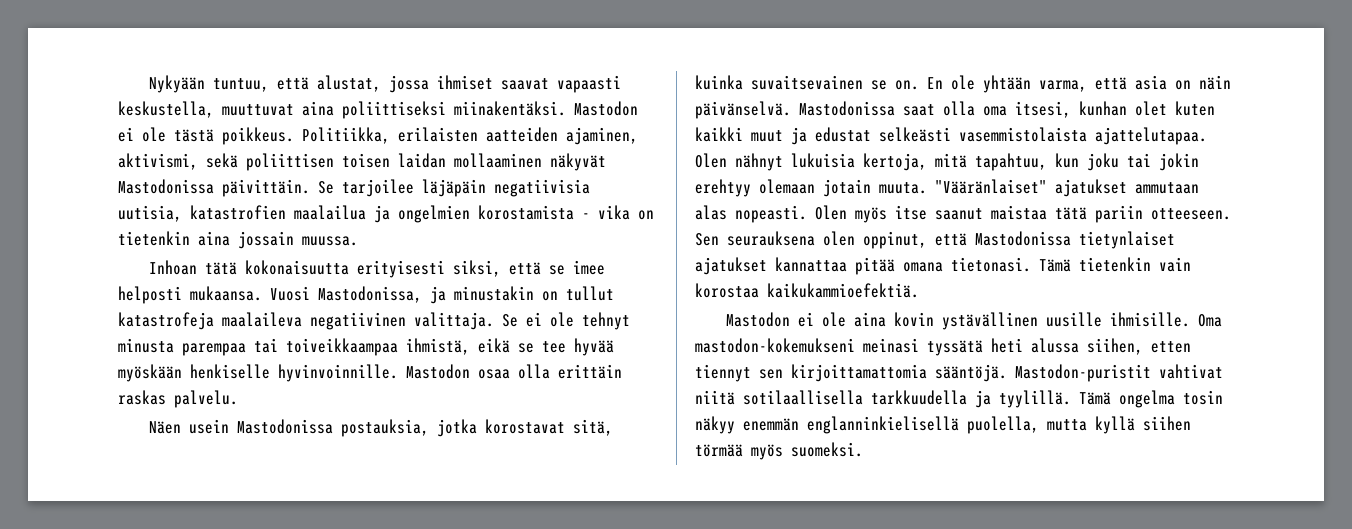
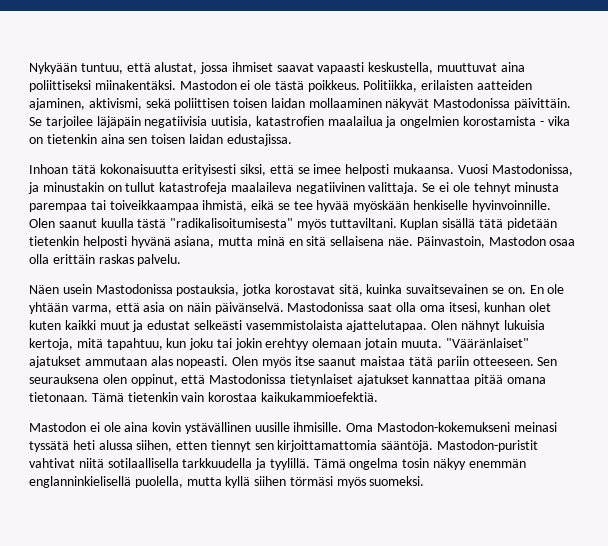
- Se tarjoilee läjäpäin negatiivisia uutisia, katastrofien maalailua ja ongelmien korostamista - vika on tietenkin aina jossain muussa.
+ Se tarjoilee läjäpäin negatiivisia uutisia, katastrofien maalailua ja ongelmien korostamista - vika on tietenkin aina sen toisen laidan edustajissa.
- Mastodon osaa olla erittäin raskas palvelu.
+ Olen saanut kuulla tästä "radikalisoitumisesta" myös tuttaviltani. Kuplan sisällä tätä pidetään tietenkin helposti hyvänä asiana, mutta minä en sitä sellaisena näe. Päinvastoin, Mastodon osaa olla erittäin raskas palvelu.
- Sen seurauksena olen oppinut, että Mastodonissa tietynlaiset ajatukset kannattaa pitää omana tietonasi.
+ Sen seurauksena olen oppinut, että Mastodonissa tietynlaiset ajatukset kannattaa pitää omana tietonaan.
- Oma mastodon-kokemukseni meinasi tyssätä heti alussa siihen, etten tiennyt sen kirjoittamattomia sääntöjä.
+ Oma Mastodon-kokemukseni meinasi tyssätä heti alussa siihen, etten tiennyt sen kirjoittamattomia sääntöjä.
- Tämä ongelma tosin näkyy enemmän englanninkielisellä puolella, mutta kyllä siihen törmää myös suomeksi.
+ Tämä ongelma tosin näkyy enemmän englanninkielisellä puolella, mutta kyllä siihen törmäsi myös suomeksi.

